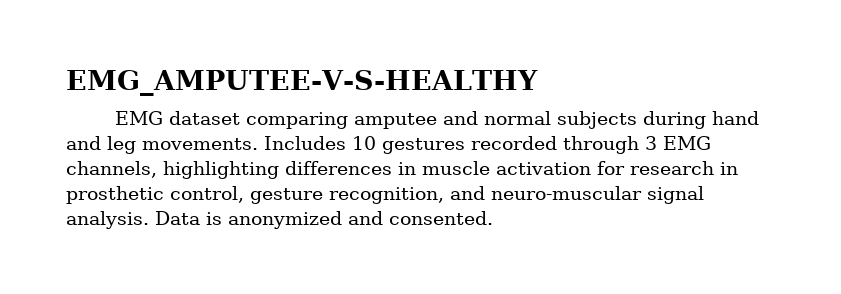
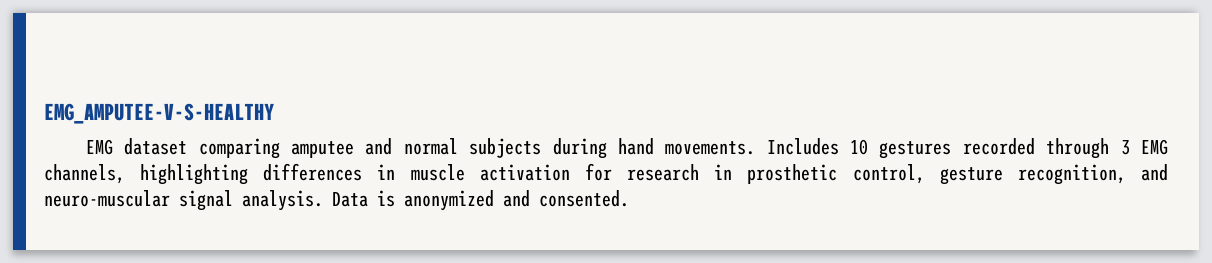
- EMG dataset comparing amputee and normal subjects during hand and leg movements.
+ EMG dataset comparing amputee and normal subjects during hand movements.

